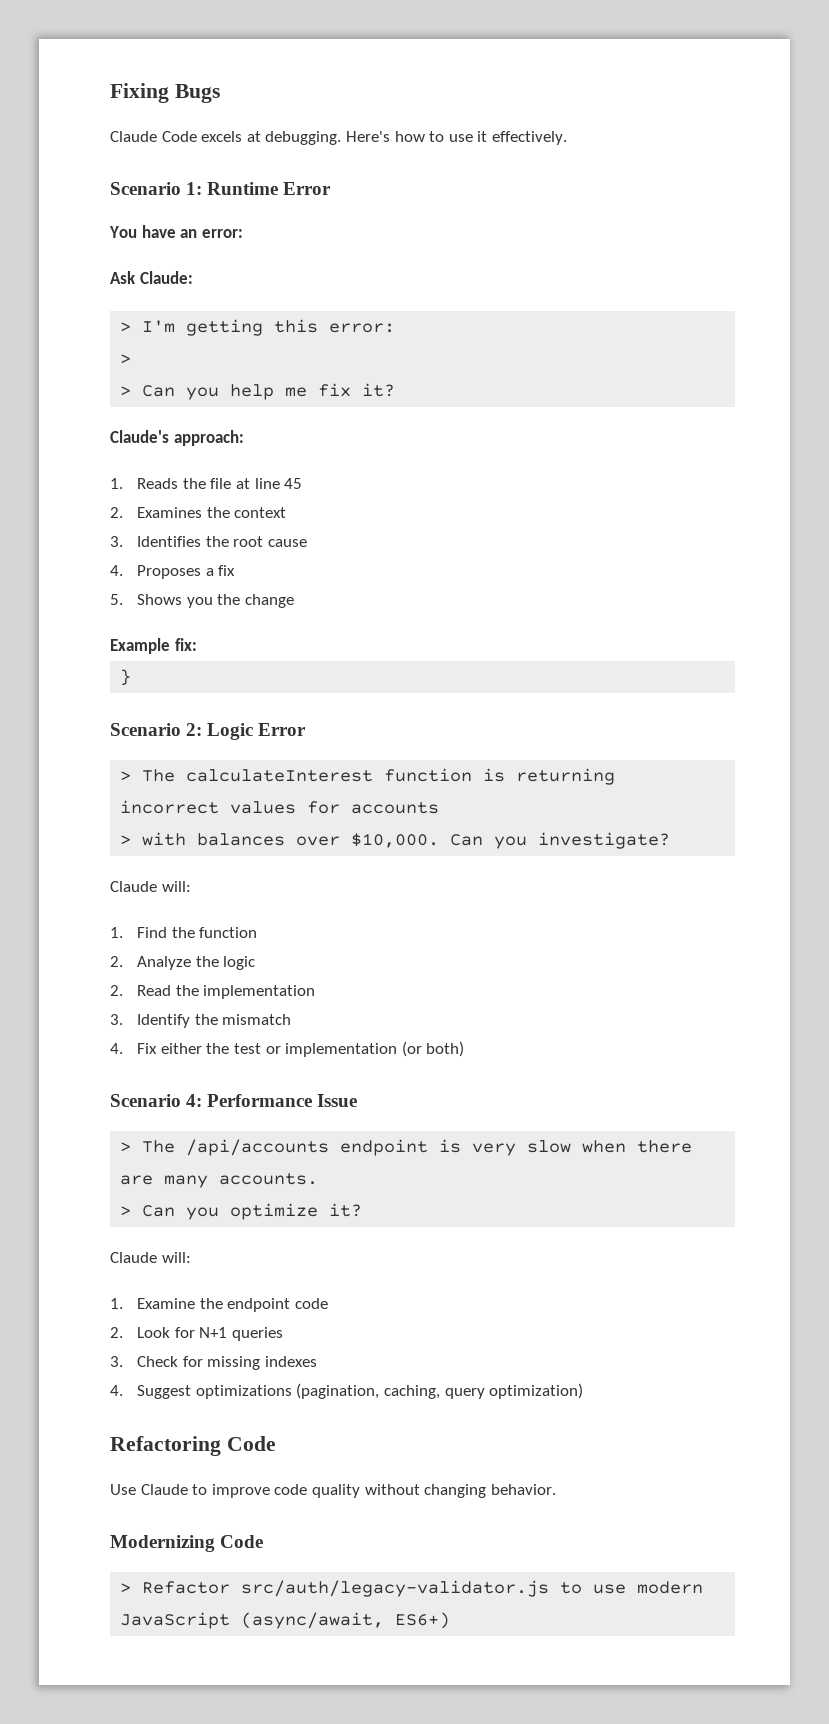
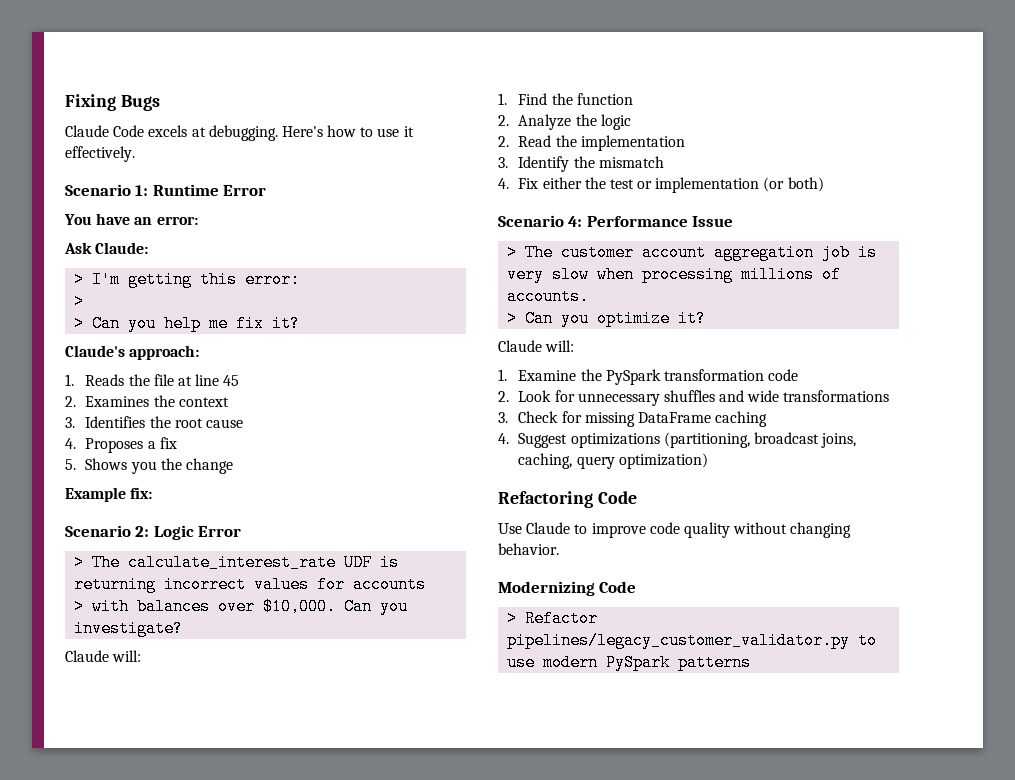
- }
- > The calculateInterest function is returning incorrect values for accounts
+ > The calculate_interest_rate UDF is returning incorrect values for accounts
- > The /api/accounts endpoint is very slow when there are many accounts.
+ > The customer account aggregation job is very slow when processing millions of accounts.
- 1. Examine the endpoint code
+ 1. Examine the PySpark transformation code
- 2. Look for N+1 queries
+ 2. Look for unnecessary shuffles and wide transformations
- 3. Check for missing indexes
+ 3. Check for missing DataFrame caching
- 4. Suggest optimizations (pagination, caching, query optimization)
+ 4. Suggest optimizations (partitioning, broadcast joins, caching, query optimization)
- > Refactor src/auth/legacy-validator.js to use modern JavaScript (async/await, ES6+)
+ > Refactor pipelines/legacy_customer_validator.py to use modern PySpark patterns

